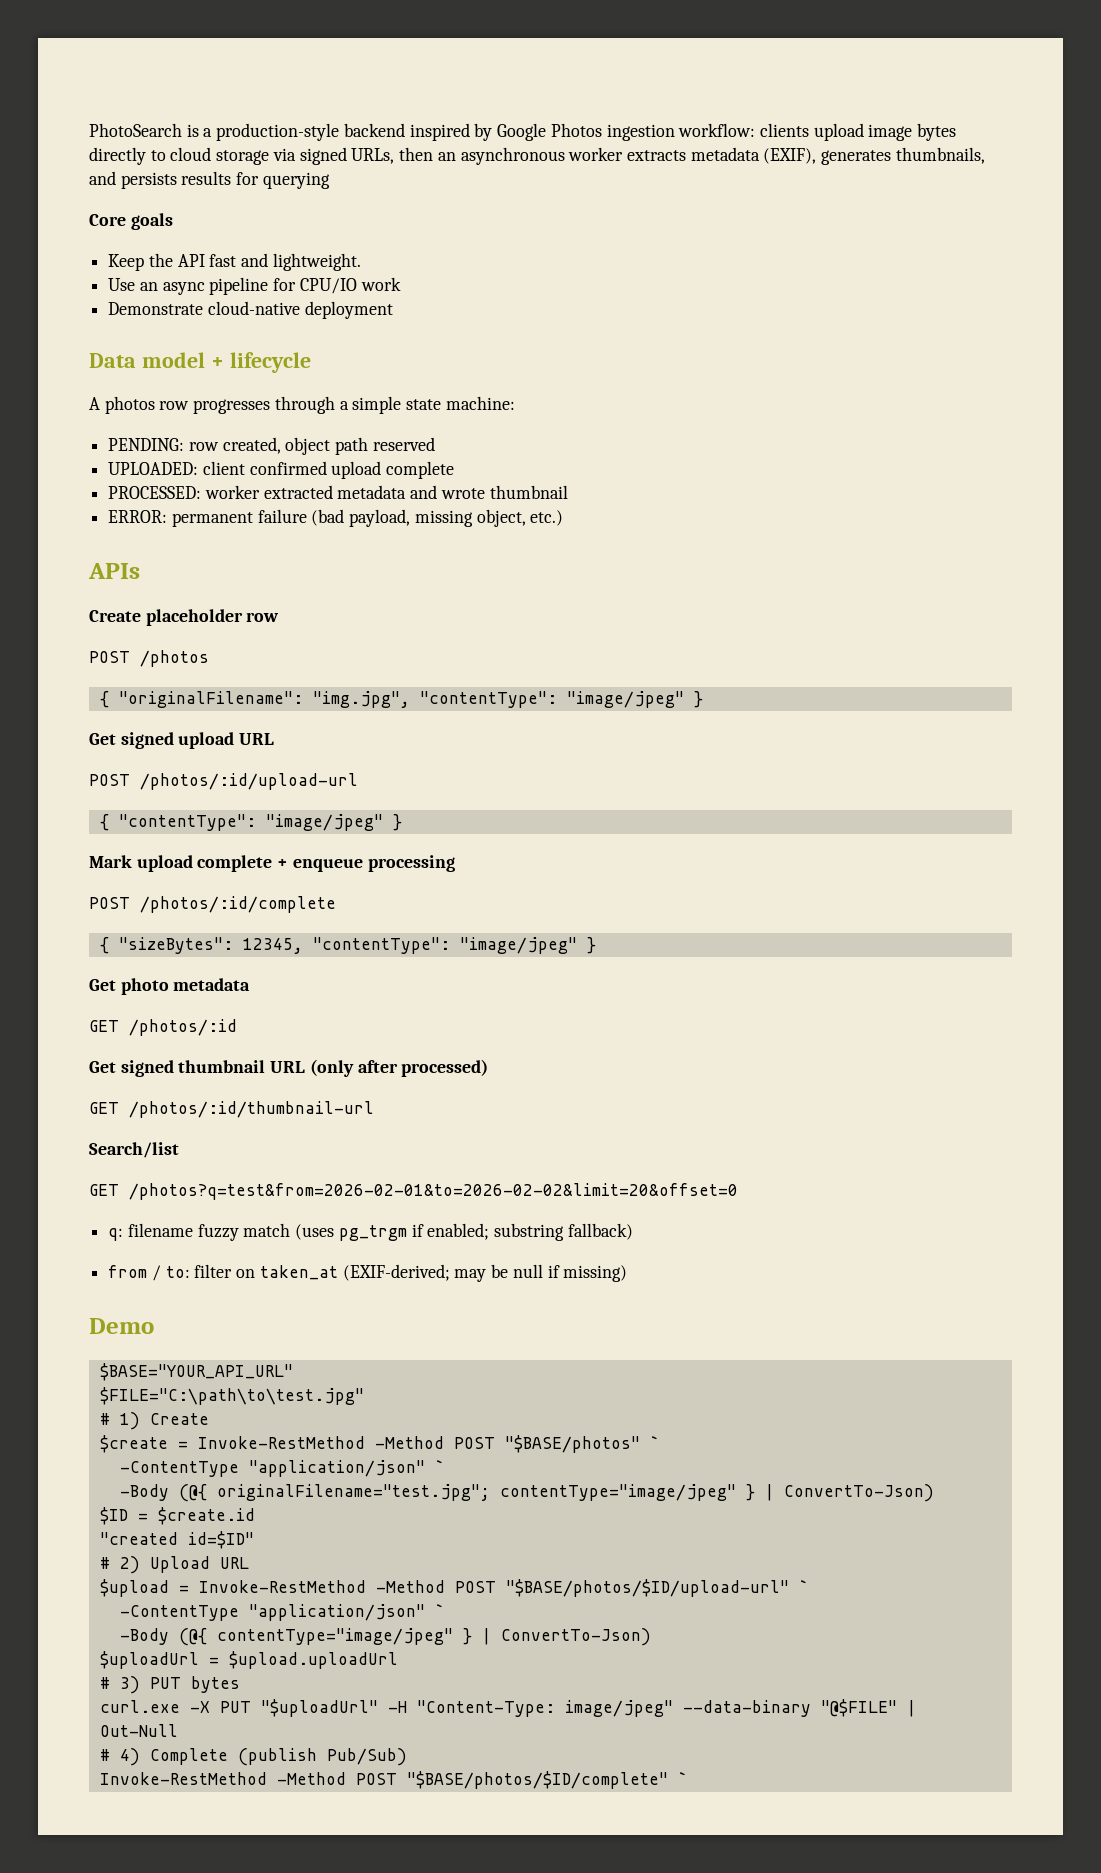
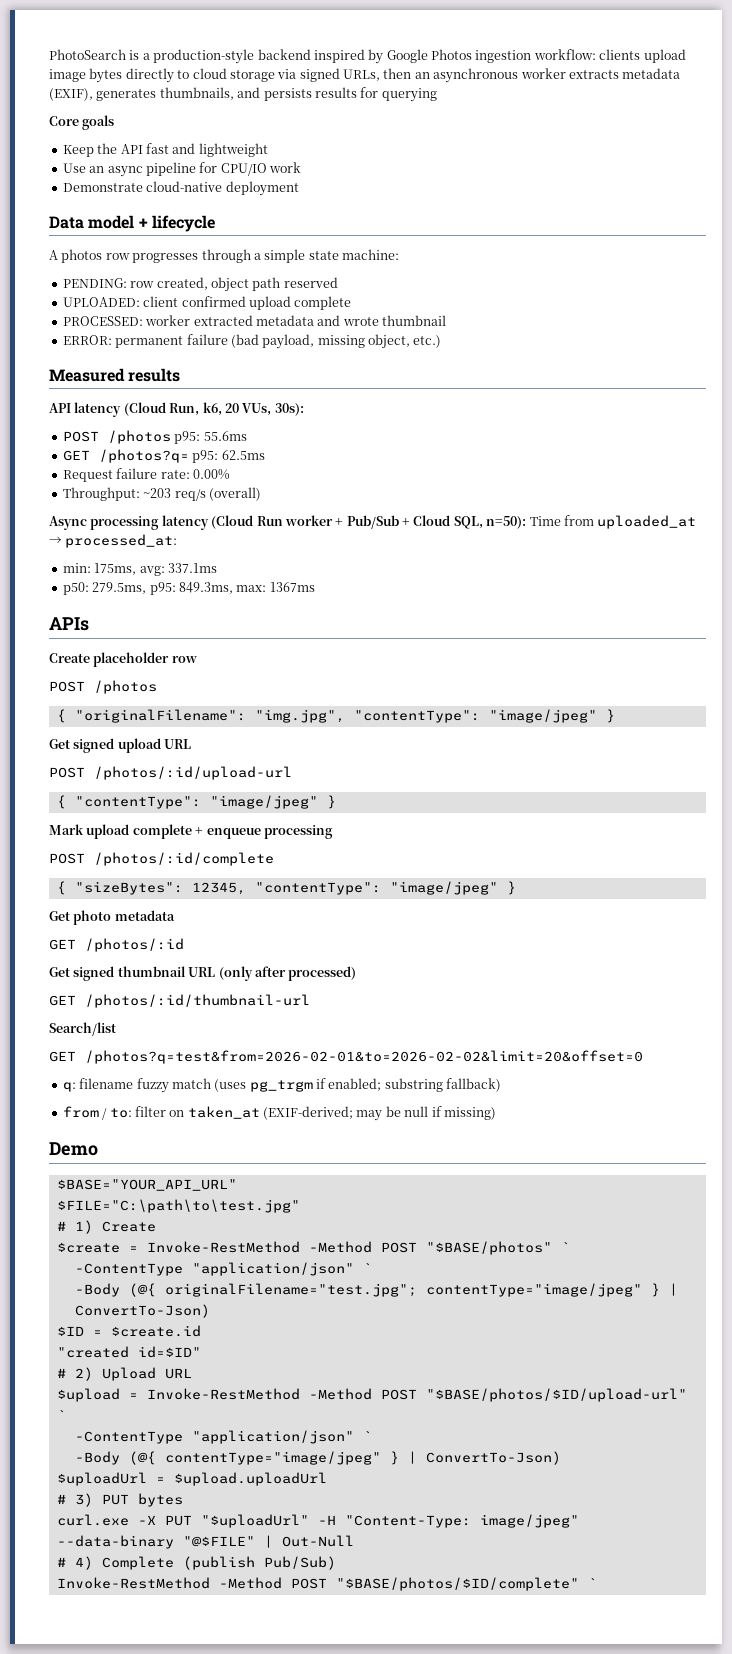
- Keep the API fast and lightweight.
+ Keep the API fast and lightweight
+ Measured results
+ API latency (Cloud Run, k6, 20 VUs, 30s):
+ POST /photos p95: 55.6ms
+ GET /photos?q= p95: 62.5ms
+ Request failure rate: 0.00%
+ Throughput: ~203 req/s (overall)
+ Async processing latency (Cloud Run worker + Pub/Sub + Cloud SQL, n=50): Time from uploaded_at → processed_at:
+ min: 175ms, avg: 337.1ms
+ p50: 279.5ms, p95: 849.3ms, max: 1367ms

